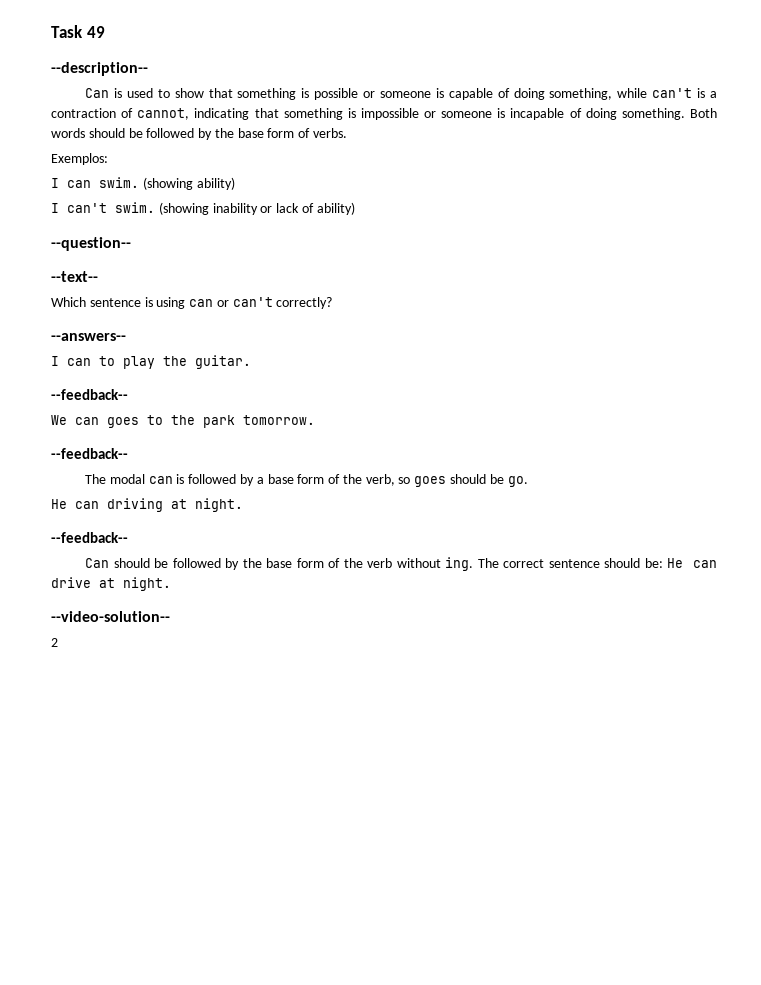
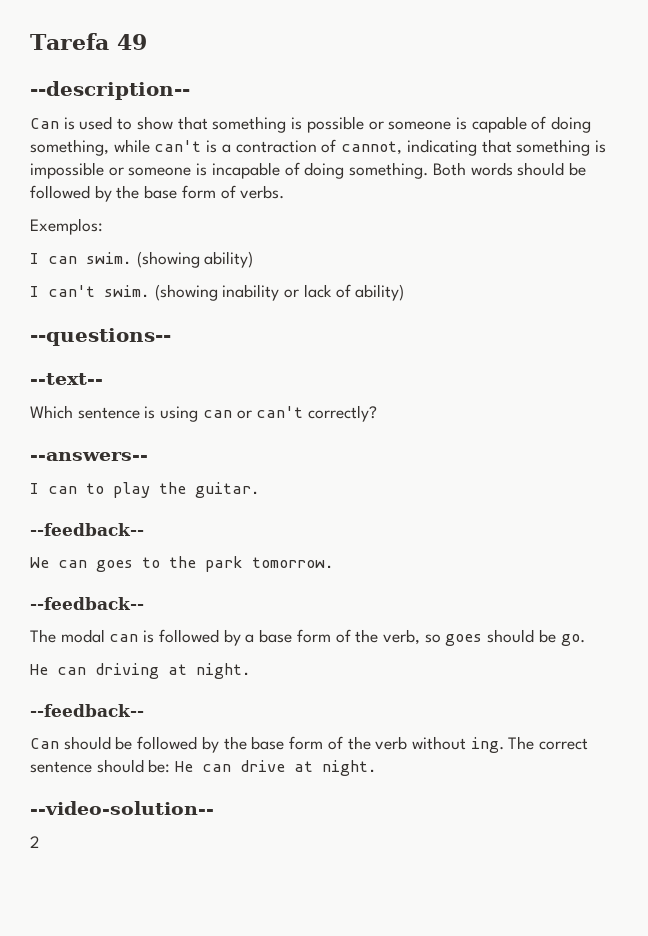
- Task 49
+ Tarefa 49
- --question--
+ --questions--

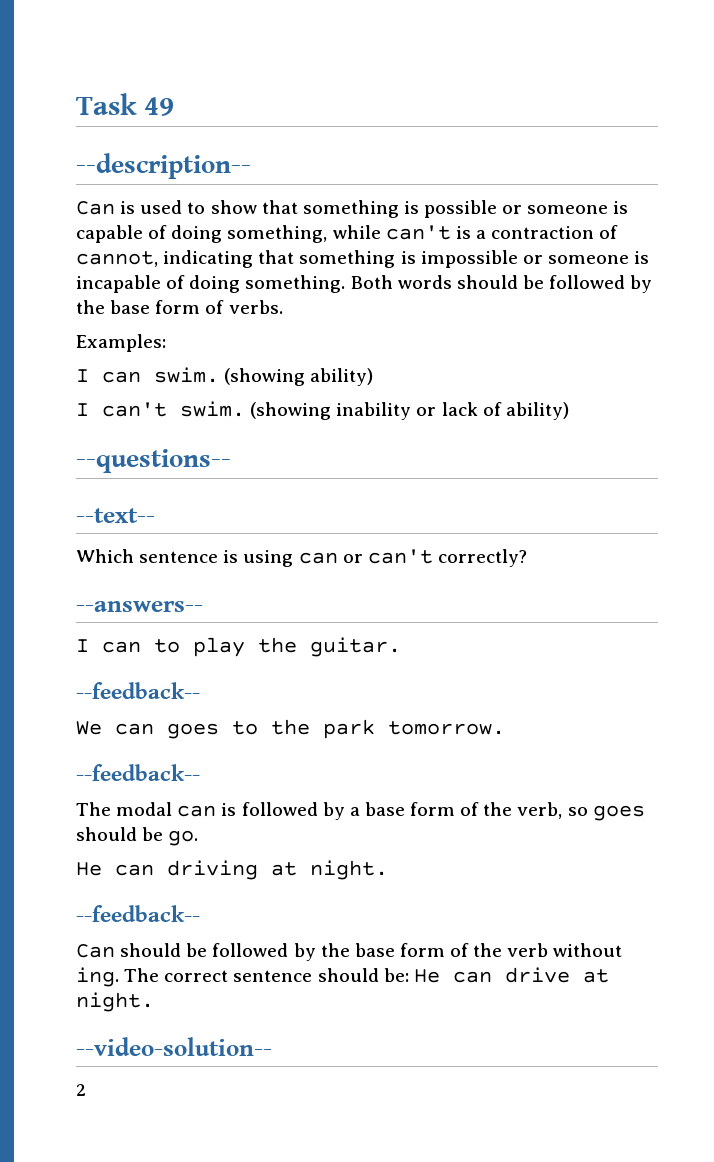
- Tarefa 49
+ Task 49
- Exemplos:
+ Examples:

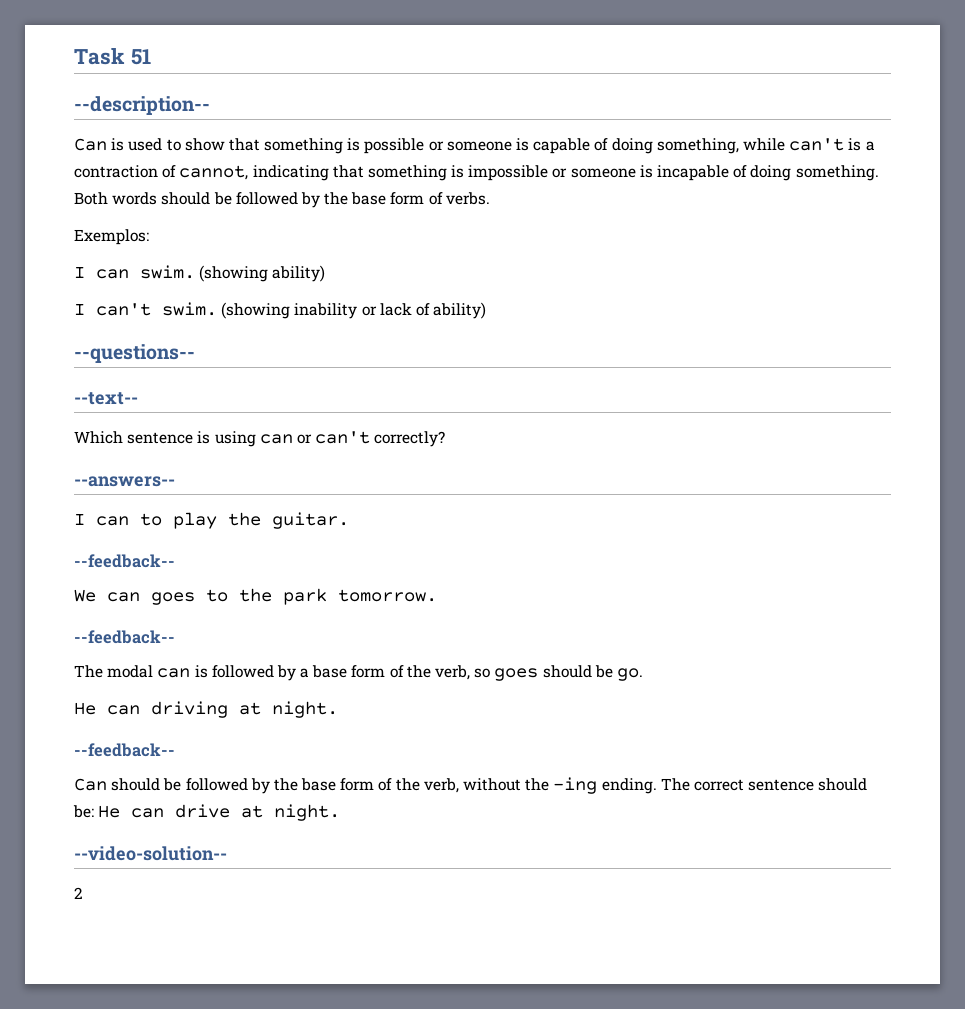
- Task 49
+ Task 51
- Examples:
+ Exemplos:
- Can should be followed by the base form of the verb without ing.
+ Can should be followed by the base form of the verb, without the -ing ending.

